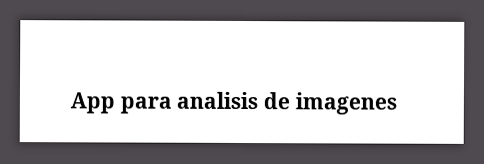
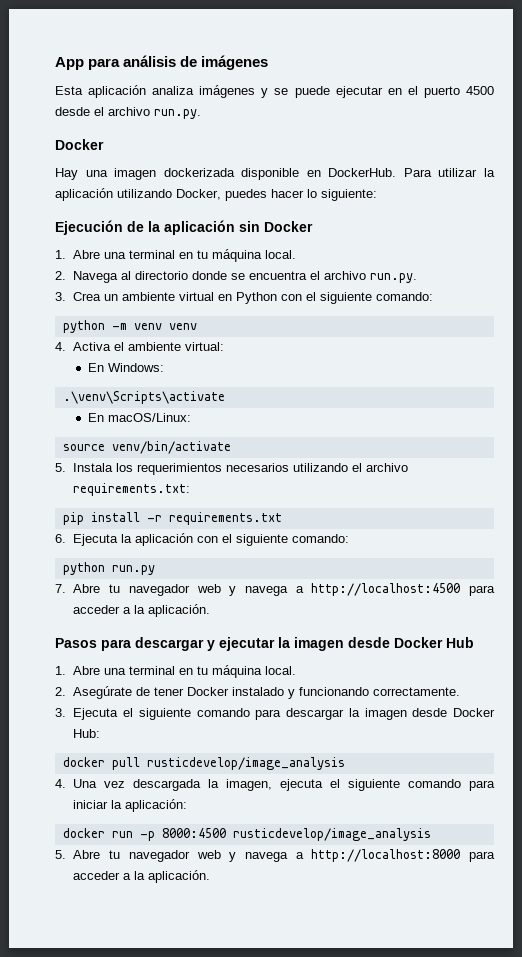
- App para analisis de imagenes
+ App para análisis de imágenes
+ Esta aplicación analiza imágenes y se puede ejecutar en el puerto 4500 desde el archivo run.py.
+ Docker
+ Hay una imagen dockerizada disponible en DockerHub. Para utilizar la aplicación utilizando Docker, puedes hacer lo siguiente:
+ Ejecución de la aplicación sin Docker
+ 1. Abre una terminal en tu máquina local.
+ 2. Navega al directorio donde se encuentra el archivo run.py.
+ 3. Crea un ambiente virtual en Python con el siguiente comando:
+ python -m venv venv
+ 4. Activa el ambiente virtual:
+ En Windows:
+ .\venv\Scripts\activate
+ En macOS/Linux:
+ source venv/bin/activate
+ 5. Instala los requerimientos necesarios utilizando el archivo requirements.txt:
+ pip install -r requirements.txt
+ 6. Ejecuta la aplicación con el siguiente comando:
+ python run.py
+ 7. Abre tu navegador web y navega a http://localhost:4500 para acceder a la aplicación.
+ Pasos para descargar y ejecutar la imagen desde Docker Hub
+ 1. Abre una terminal en tu máquina local.
+ 2. Asegúrate de tener Docker instalado y funcionando correctamente.
+ 3. Ejecuta el siguiente comando para descargar la imagen desde Docker Hub:
+ docker pull rusticdevelop/image_analysis
+ 4. Una vez descargada la imagen, ejecuta el siguiente comando para iniciar la aplicación:
+ docker run -p 8000:4500 rusticdevelop/image_analysis
+ 5. Abre tu navegador web y navega a http://localhost:8000 para acceder a la aplicación.

